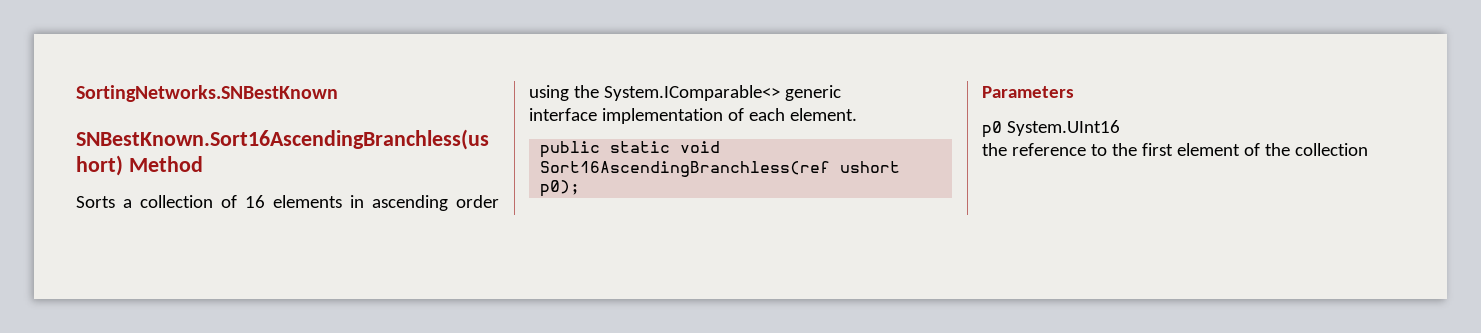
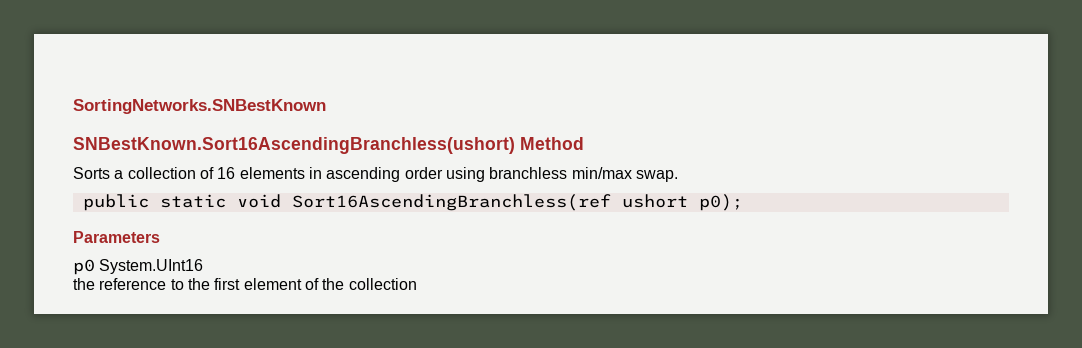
- Sorts a collection of 16 elements in ascending order using the System.IComparable<> generic
- interface implementation of each element.
+ Sorts a collection of 16 elements in ascending order using branchless min/max swap.

